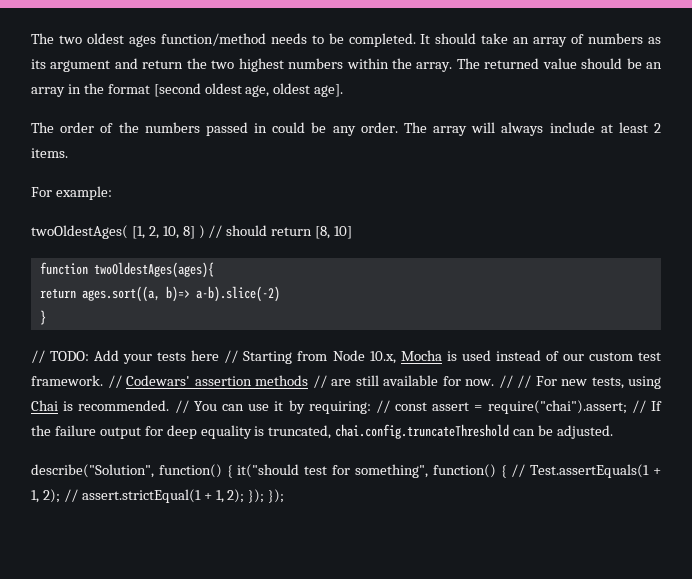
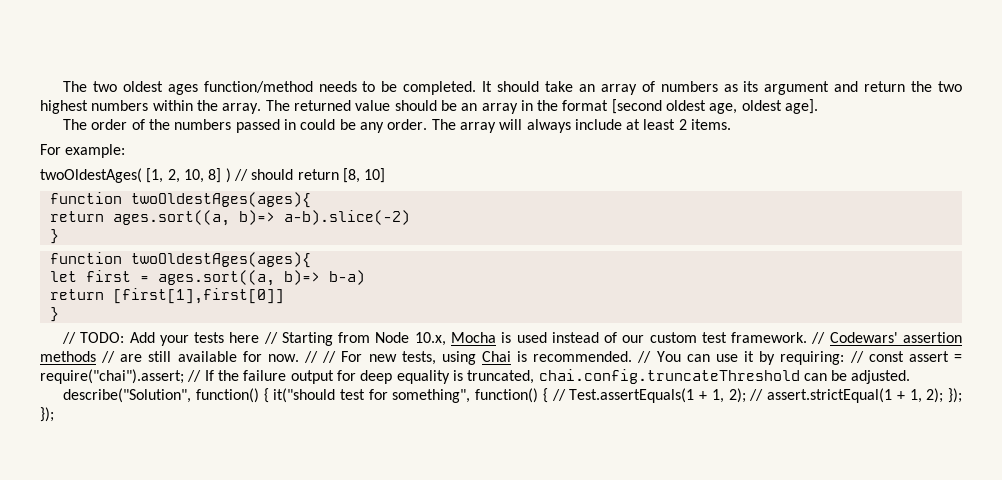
  return ages.sort((a, b)=> a-b).slice(-2)
+ }
+ function twoOldestAges(ages){
+ let first = ages.sort((a, b)=> b-a)
+ return [first[1],first[0]]

